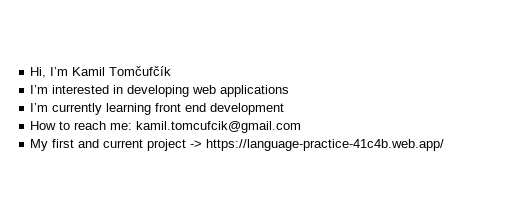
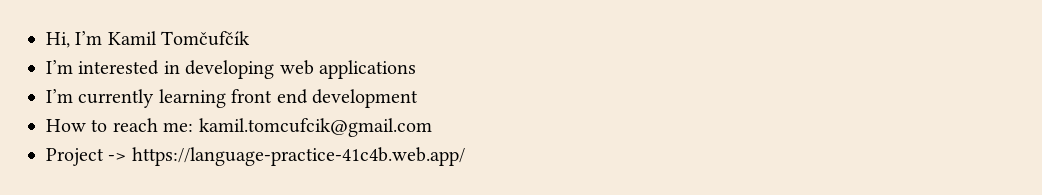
- My first and current project -> https://language-practice-41c4b.web.app/
+ Project -> https://language-practice-41c4b.web.app/

